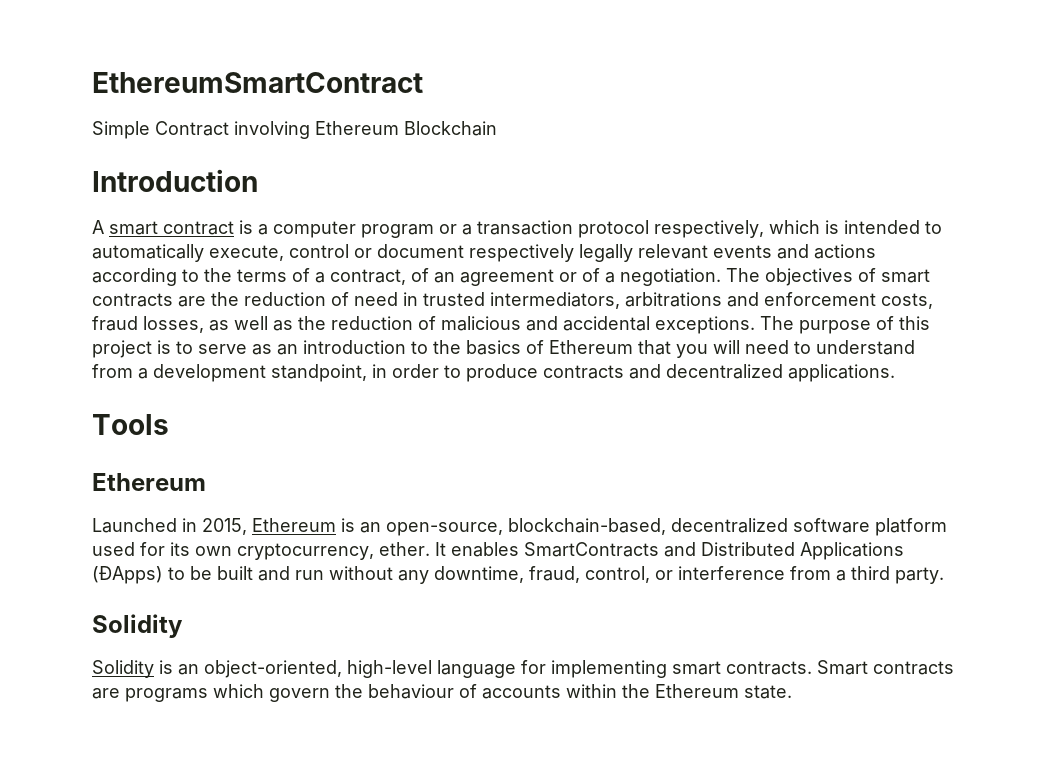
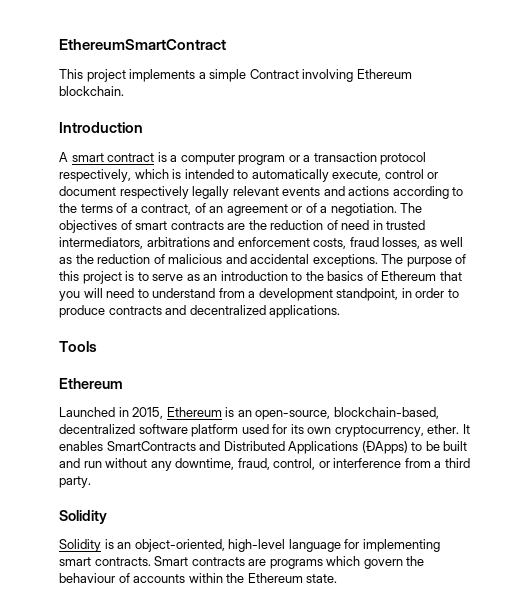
- Simple Contract involving Ethereum Blockchain
+ This project implements a simple Contract involving Ethereum blockchain.

